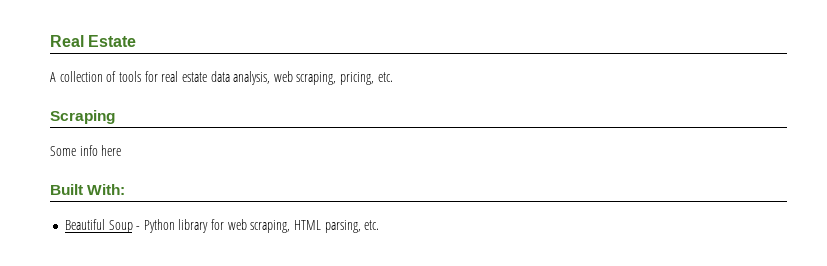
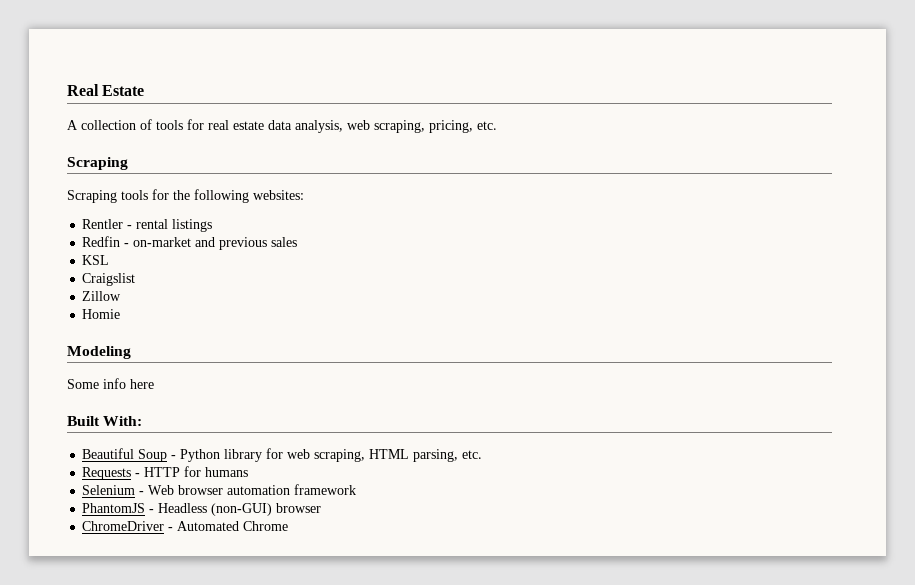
+ Scraping tools for the following websites:
+ Rentler - rental listings
+ Redfin - on-market and previous sales
+ KSL
+ Craigslist
+ Zillow
+ Homie
+ Modeling
+ Requests - HTTP for humans
+ Selenium - Web browser automation framework
+ PhantomJS - Headless (non-GUI) browser
+ ChromeDriver - Automated Chrome

